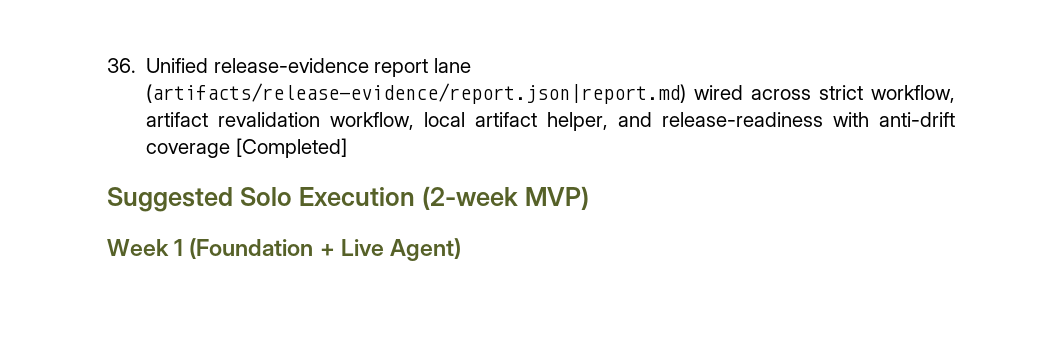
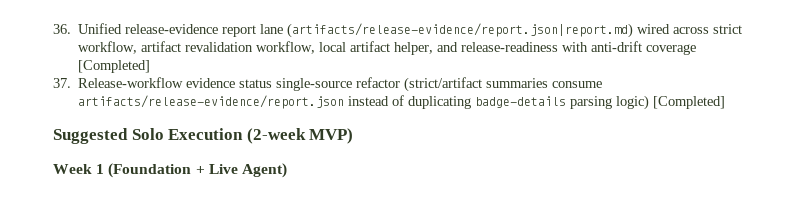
+ 37. Release-workflow evidence status single-source refactor (strict/artifact summaries consume artifacts/release-evidence/report.json instead of duplicating badge-details parsing logic) [Completed]

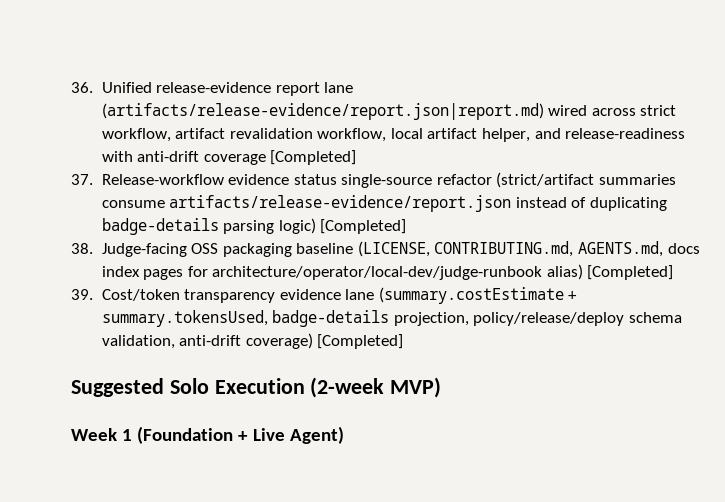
+ 38. Judge-facing OSS packaging baseline (LICENSE, CONTRIBUTING.md, AGENTS.md, docs index pages for architecture/operator/local-dev/judge-runbook alias) [Completed]
+ 39. Cost/token transparency evidence lane (summary.costEstimate + summary.tokensUsed, badge-details projection, policy/release/deploy schema validation, anti-drift coverage) [Completed]

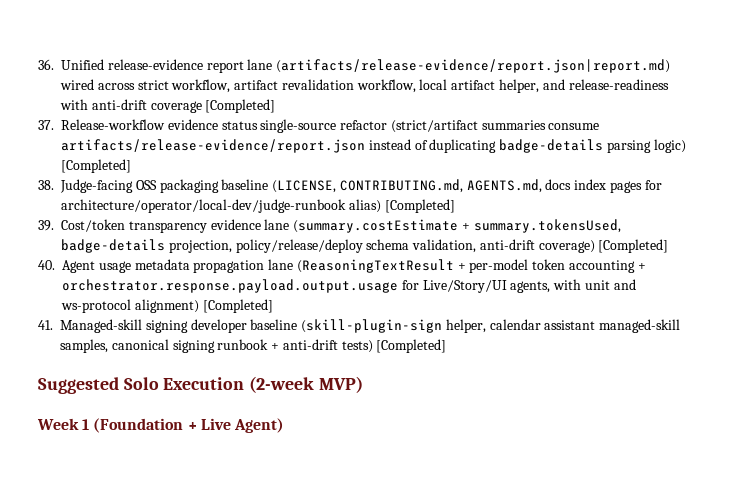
+ 40. Agent usage metadata propagation lane (ReasoningTextResult + per-model token accounting + orchestrator.response.payload.output.usage for Live/Story/UI agents, with unit and ws-protocol alignment) [Completed]
+ 41. Managed-skill signing developer baseline (skill-plugin-sign helper, calendar assistant managed-skill samples, canonical signing runbook + anti-drift tests) [Completed]

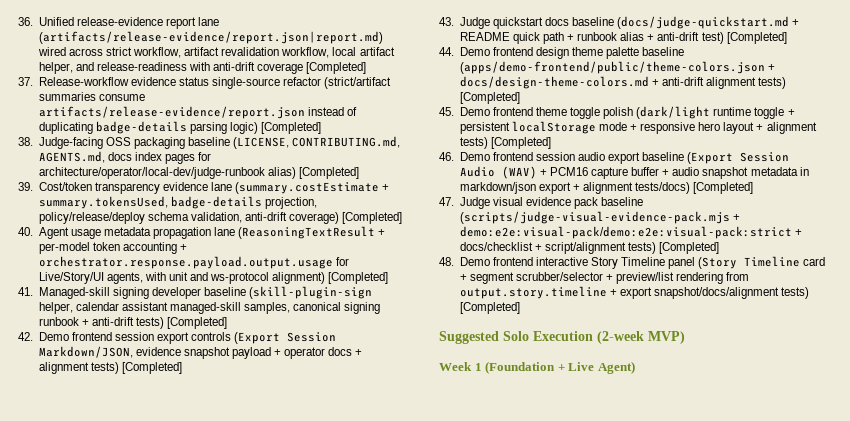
+ 42. Demo frontend session export controls (Export Session Markdown/JSON, evidence snapshot payload + operator docs + alignment tests) [Completed]
+ 43. Judge quickstart docs baseline (docs/judge-quickstart.md + README quick path + runbook alias + anti-drift test) [Completed]
+ 44. Demo frontend design theme palette baseline (apps/demo-frontend/public/theme-colors.json + docs/design-theme-colors.md + anti-drift alignment tests) [Completed]
+ 45. Demo frontend theme toggle polish (dark/light runtime toggle + persistent localStorage mode + responsive hero layout + alignment tests) [Completed]
+ 46. Demo frontend session audio export baseline (Export Session Audio (WAV) + PCM16 capture buffer + audio snapshot metadata in markdown/json export + alignment tests/docs) [Completed]
+ 47. Judge visual evidence pack baseline (scripts/judge-visual-evidence-pack.mjs + demo:e2e:visual-pack/demo:e2e:visual-pack:strict + docs/checklist + script/alignment tests) [Completed]
+ 48. Demo frontend interactive Story Timeline panel (Story Timeline card + segment scrubber/selector + preview/list rendering from output.story.timeline + export snapshot/docs/alignment tests) [Completed]

